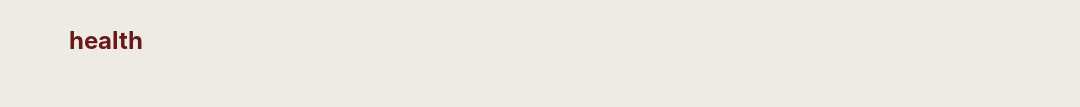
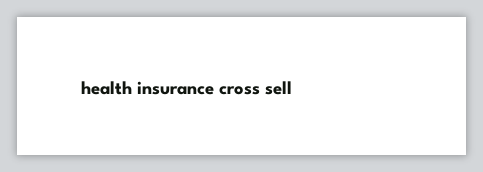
- health
+ health insurance cross sell

